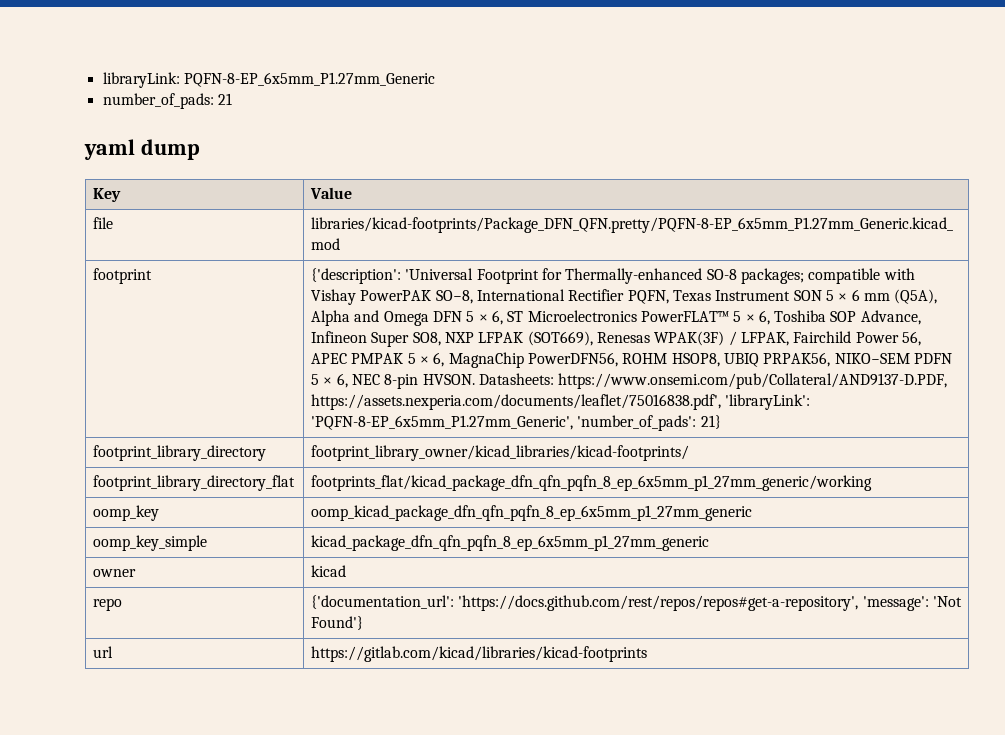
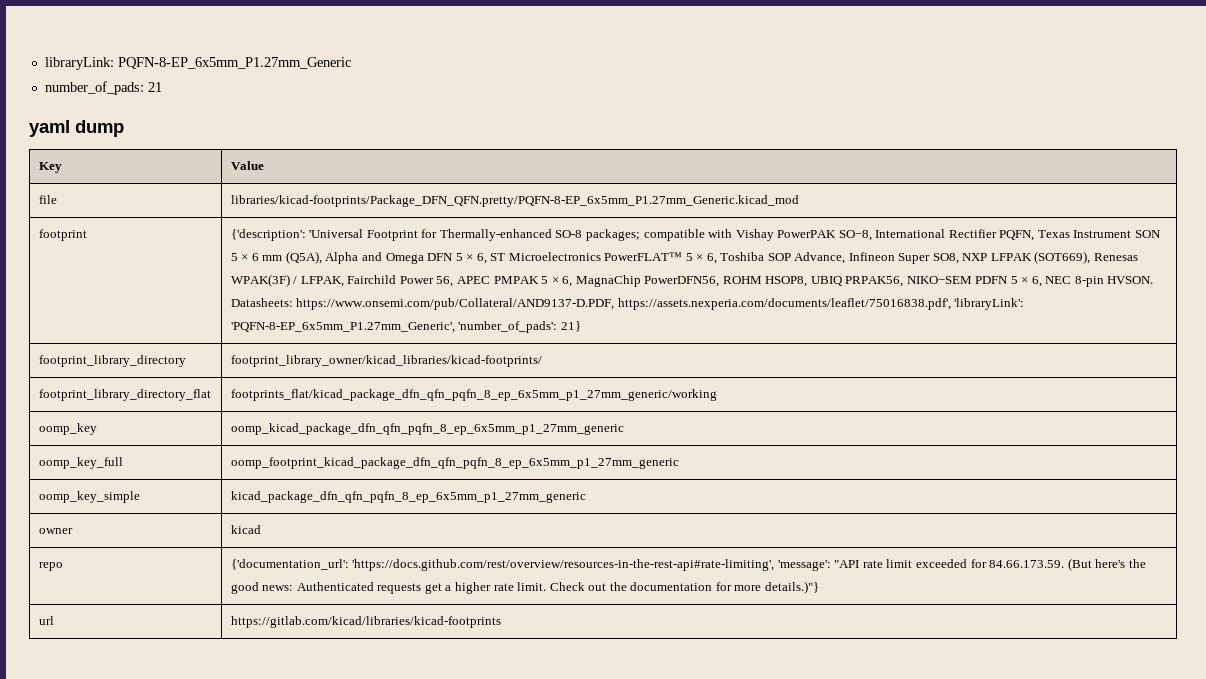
+ oomp_key_full | oomp_footprint_kicad_package_dfn_qfn_pqfn_8_ep_6x5mm_p1_27mm_generic
- repo | {'documentation_url': 'https://docs.github.com/rest/repos/repos#get-a-repository', 'message': 'Not Found'}
+ repo | {'documentation_url': 'https://docs.github.com/rest/overview/resources-in-the-rest-api#rate-limiting', 'message': "API rate limit exceeded for 84.66.173.59. (But here's the good news: Authenticated requests get a higher rate limit. Check out the documentation for more details.)"}

